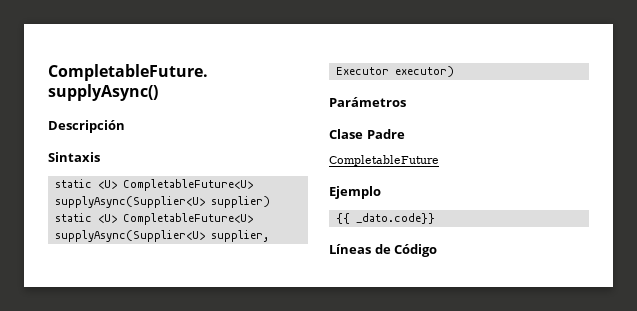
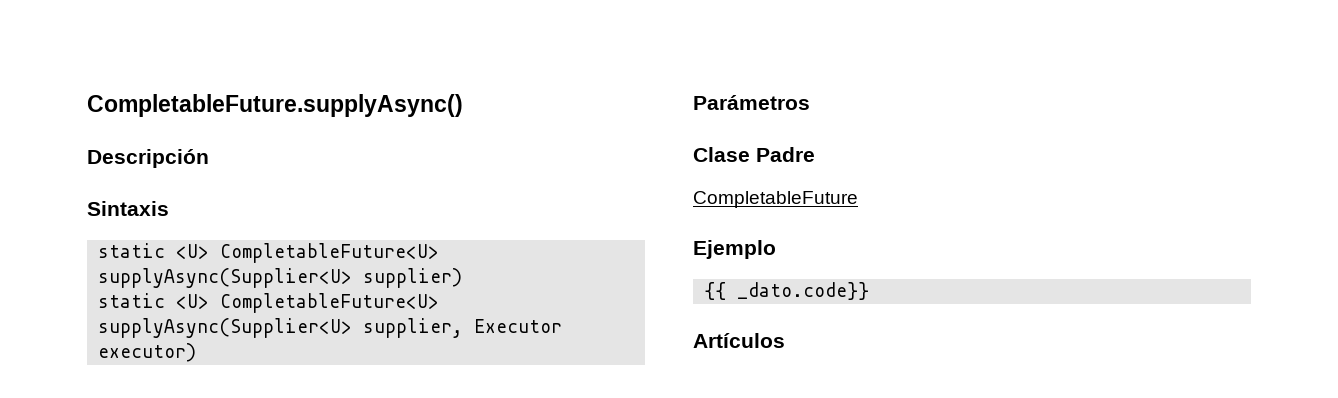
- Líneas de Código
+ Artículos

